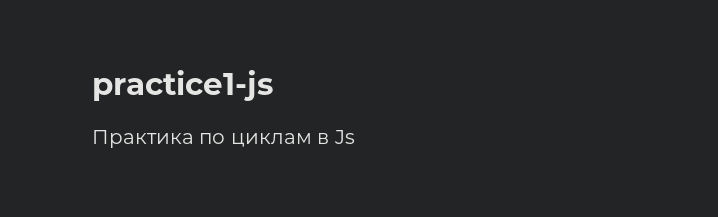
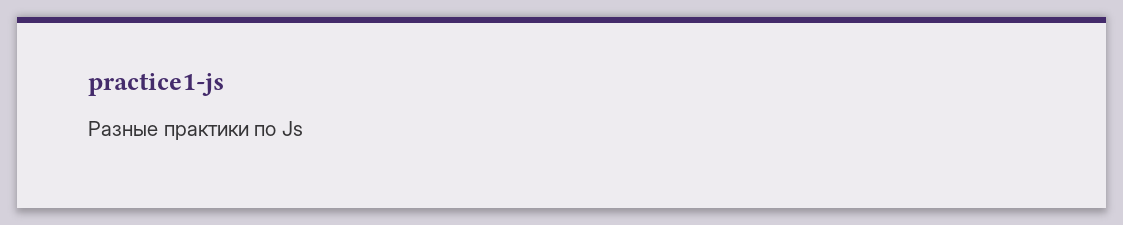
- Практика по циклам в Js
+ Разные практики по Js

